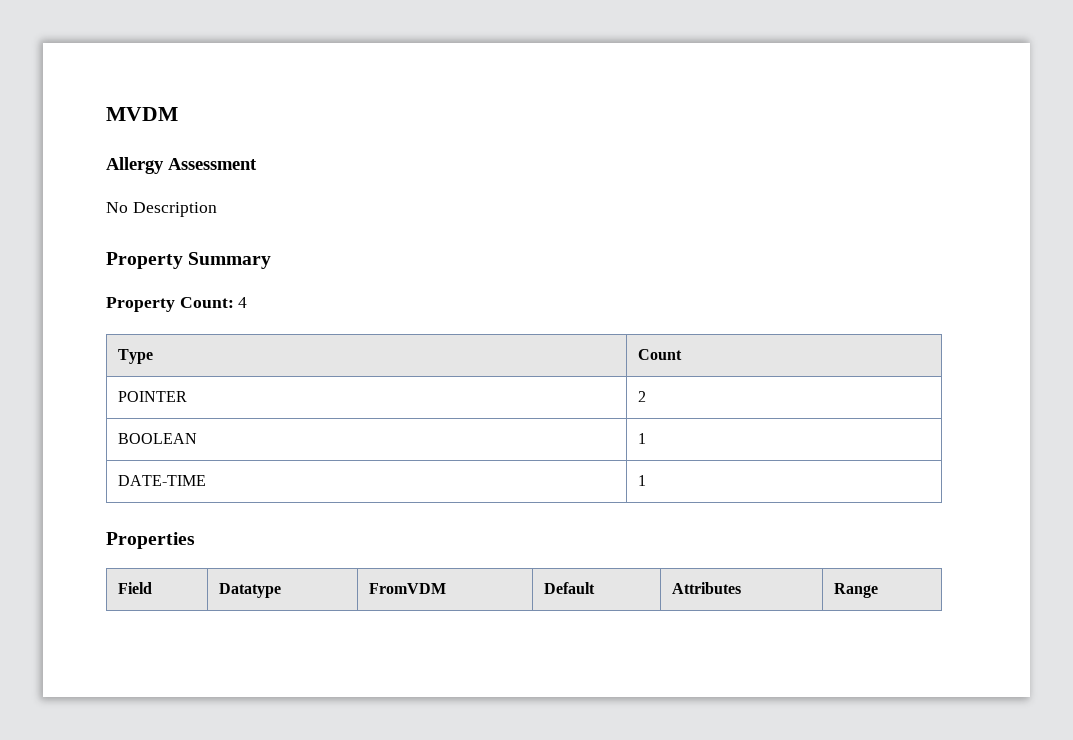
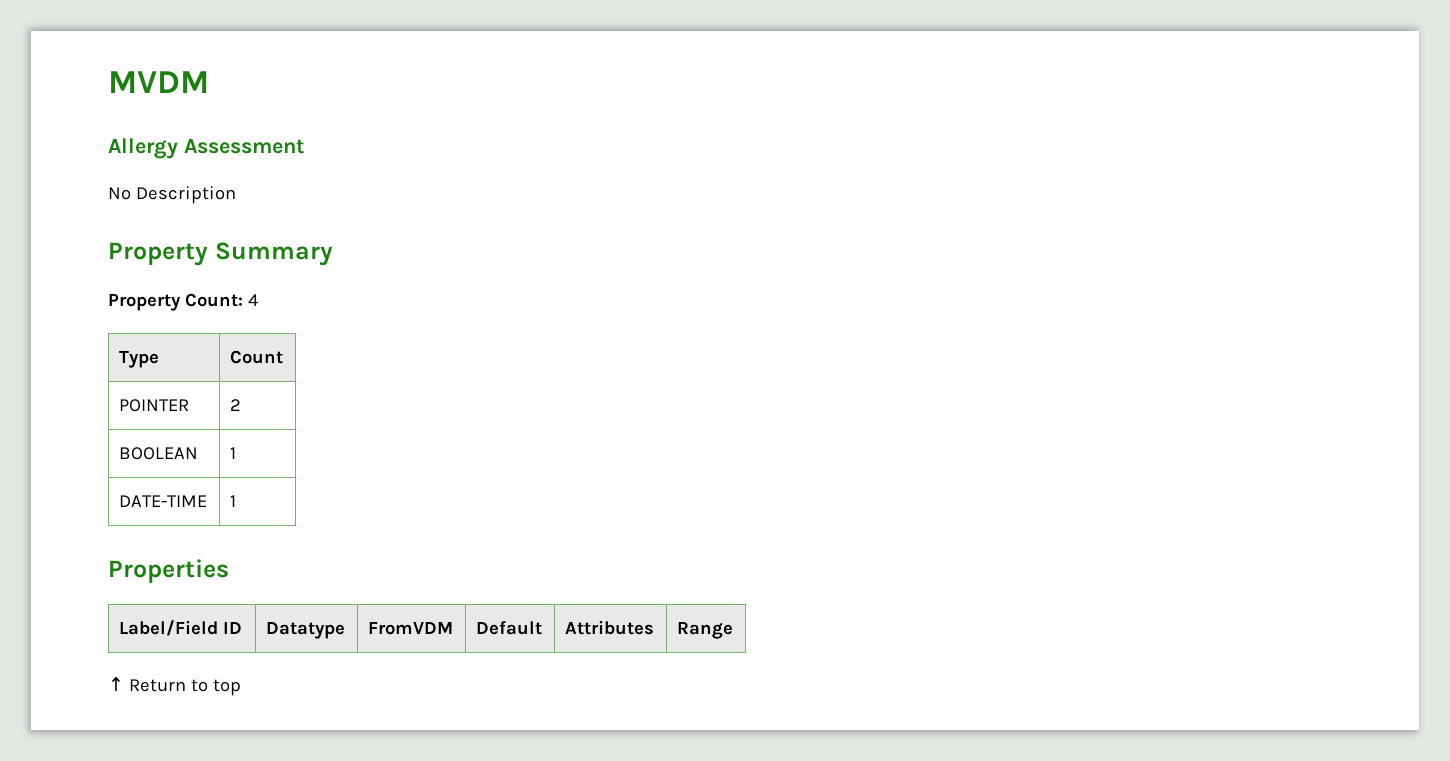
- Field | Datatype | FromVDM | Default | Attributes | Range
+ Label/Field ID | Datatype | FromVDM | Default | Attributes | Range
+ ↑ Return to top

